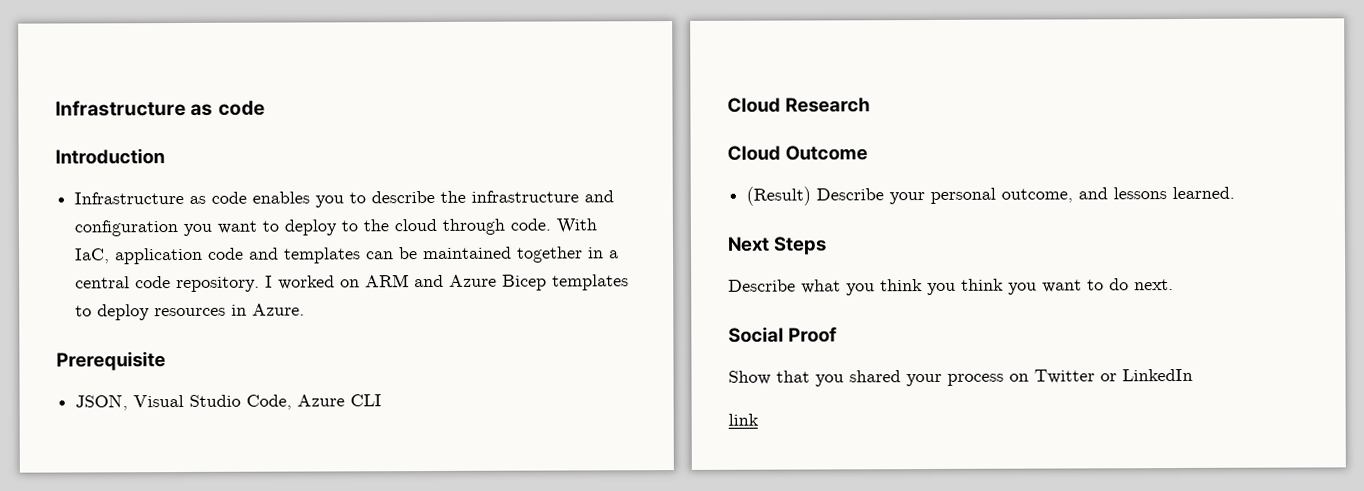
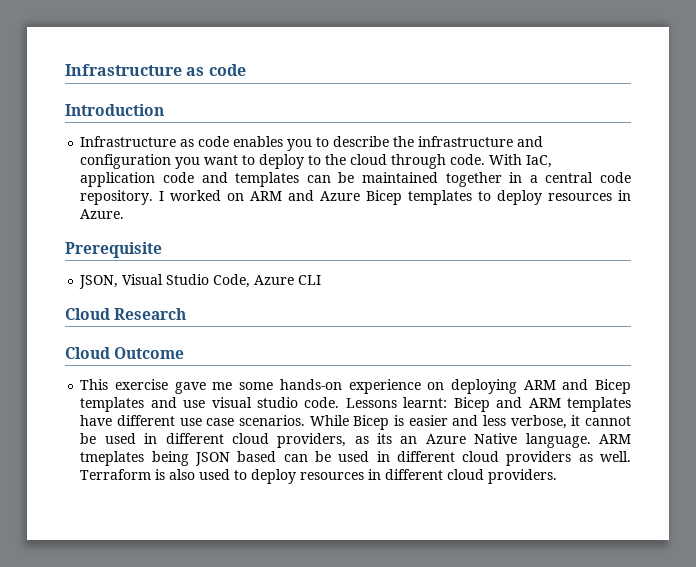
- (Result) Describe your personal outcome, and lessons learned.
- Next Steps
- Describe what you think you think you want to do next.
- Social Proof
- Show that you shared your process on Twitter or LinkedIn
- link
+ This exercise gave me some hands-on experience on deploying ARM and Bicep templates and use visual studio code. Lessons learnt: Bicep and ARM templates have different use case scenarios. While Bicep is easier and less verbose, it cannot be used in different cloud providers, as its an Azure Native language. ARM tmeplates being JSON based can be used in different cloud providers as well. Terraform is also used to deploy resources in different cloud providers.

